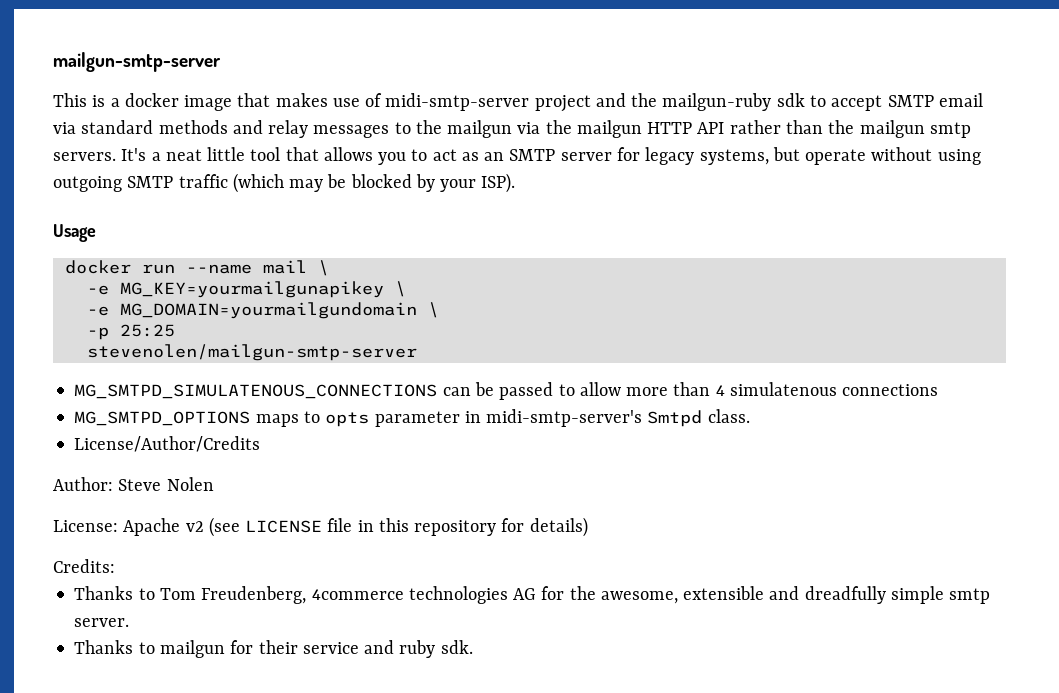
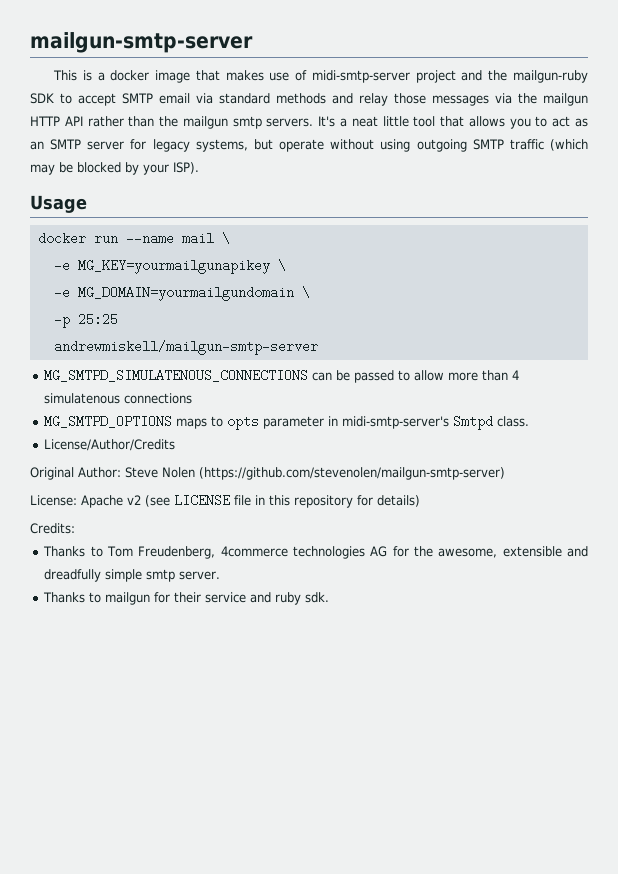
- This is a docker image that makes use of midi-smtp-server project and the mailgun-ruby sdk to accept SMTP email via standard methods and relay messages to the mailgun via the mailgun HTTP API rather than the mailgun smtp servers.
+ This is a docker image that makes use of midi-smtp-server project and the mailgun-ruby SDK to accept SMTP email via standard methods and relay those messages via the mailgun HTTP API rather than the mailgun smtp servers.
- stevenolen/mailgun-smtp-server
+ andrewmiskell/mailgun-smtp-server
- Author: Steve Nolen
+ Original Author: Steve Nolen (https://github.com/stevenolen/mailgun-smtp-server)

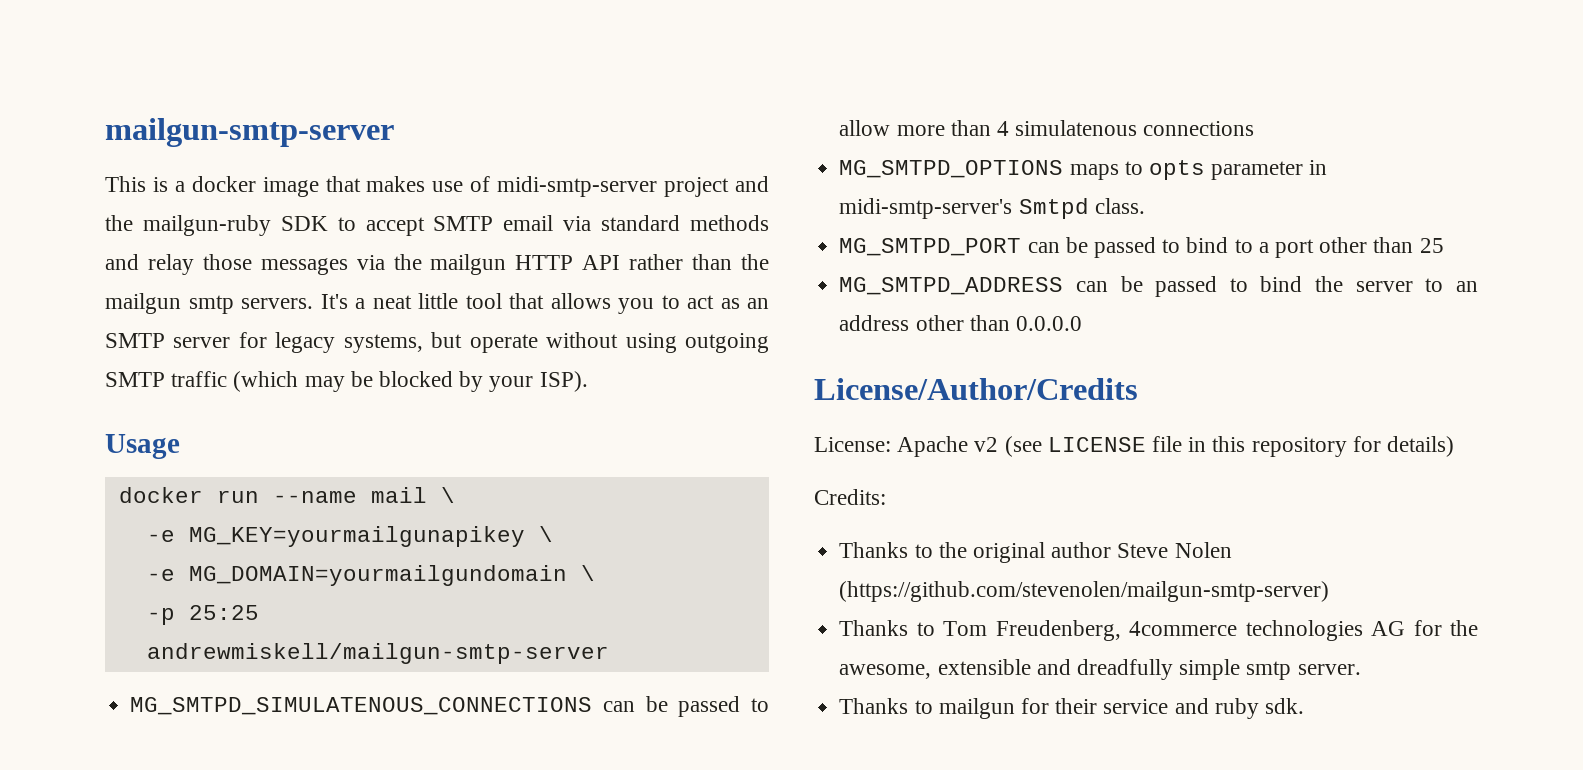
+ MG_SMTPD_PORT can be passed to bind to a port other than 25
+ MG_SMTPD_ADDRESS can be passed to bind the server to an address other than 0.0.0.0
  License/Author/Credits
- Original Author: Steve Nolen (https://github.com/stevenolen/mailgun-smtp-server)
+ Thanks to the original author Steve Nolen (https://github.com/stevenolen/mailgun-smtp-server)

